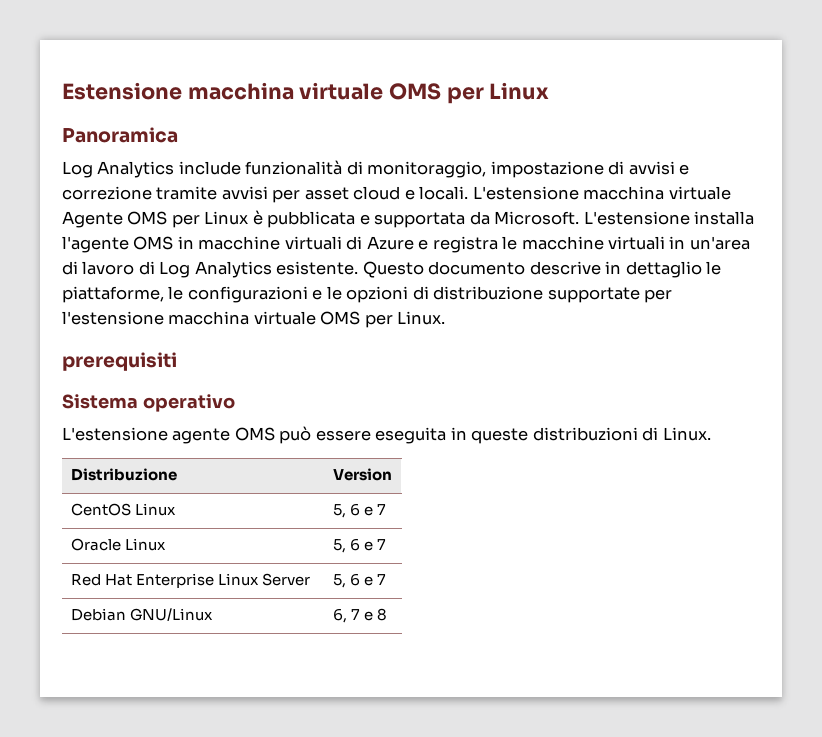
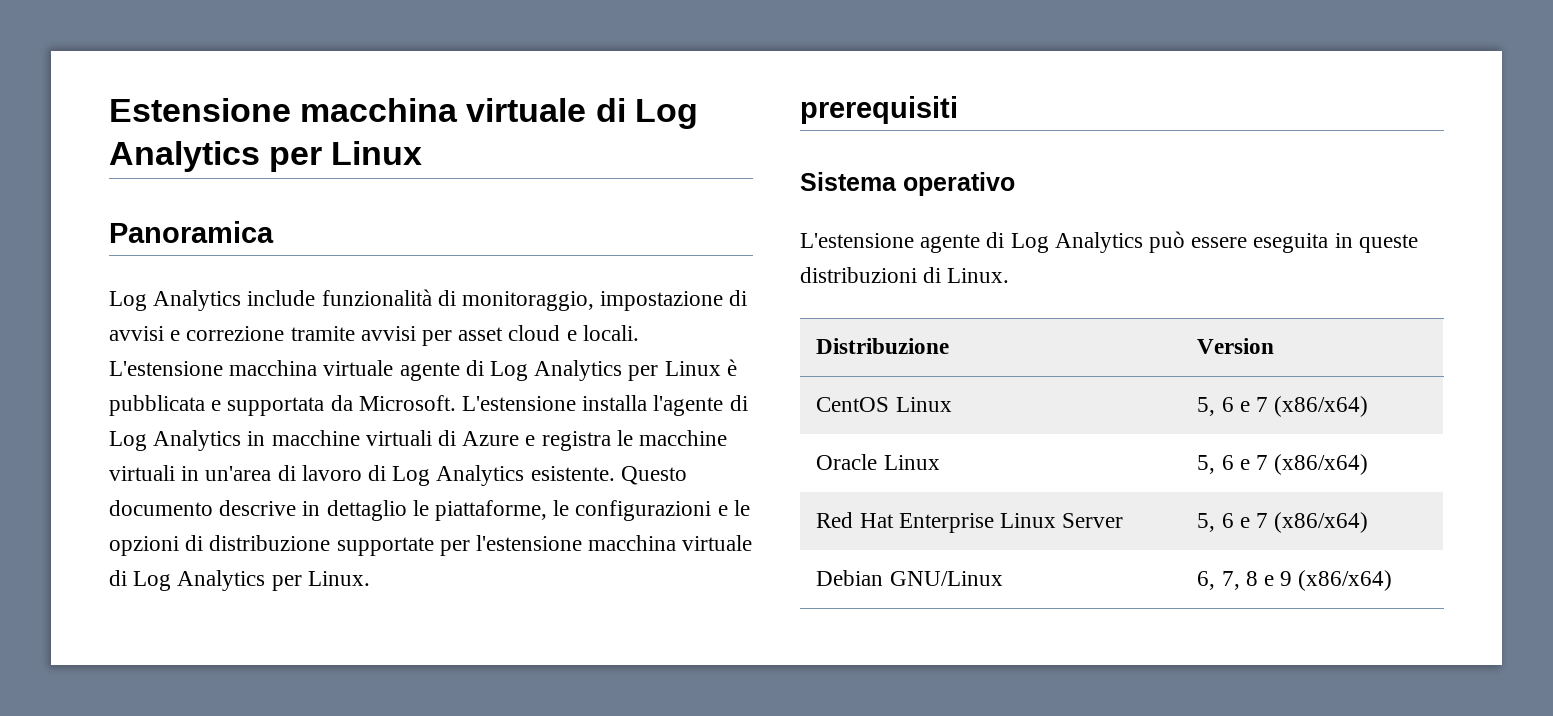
- Estensione macchina virtuale OMS per Linux
+ Estensione macchina virtuale di Log Analytics per Linux
- L'estensione macchina virtuale Agente OMS per Linux è pubblicata e supportata da Microsoft.
+ L'estensione macchina virtuale agente di Log Analytics per Linux è pubblicata e supportata da Microsoft.
- L'estensione installa l'agente OMS in macchine virtuali di Azure e registra le macchine virtuali in un'area di lavoro di Log Analytics esistente.
+ L'estensione installa l'agente di Log Analytics in macchine virtuali di Azure e registra le macchine virtuali in un'area di lavoro di Log Analytics esistente.
- Questo documento descrive in dettaglio le piattaforme, le configurazioni e le opzioni di distribuzione supportate per l'estensione macchina virtuale OMS per Linux.
+ Questo documento descrive in dettaglio le piattaforme, le configurazioni e le opzioni di distribuzione supportate per l'estensione macchina virtuale di Log Analytics per Linux.
- L'estensione agente OMS può essere eseguita in queste distribuzioni di Linux.
+ L'estensione agente di Log Analytics può essere eseguita in queste distribuzioni di Linux.
- CentOS Linux | 5, 6 e 7
+ CentOS Linux | 5, 6 e 7 (x86/x64)
- Oracle Linux | 5, 6 e 7
+ Oracle Linux | 5, 6 e 7 (x86/x64)
- Red Hat Enterprise Linux Server | 5, 6 e 7
+ Red Hat Enterprise Linux Server | 5, 6 e 7 (x86/x64)
- Debian GNU/Linux | 6, 7 e 8
+ Debian GNU/Linux | 6, 7, 8 e 9 (x86/x64)

